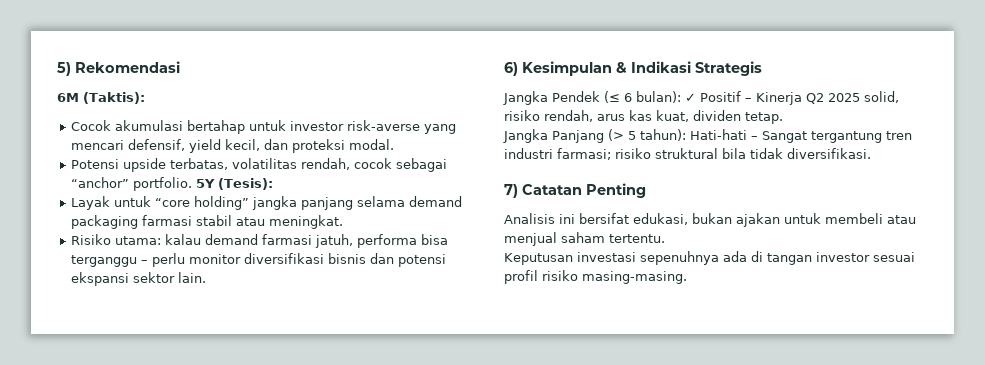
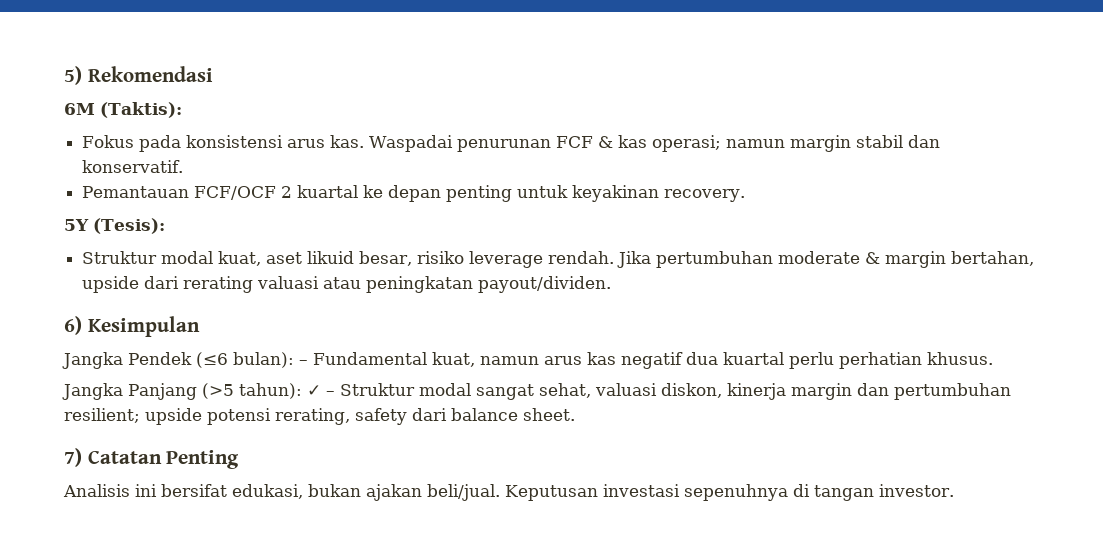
- Cocok akumulasi bertahap untuk investor risk-averse yang mencari defensif, yield kecil, dan proteksi modal.
- Potensi upside terbatas, volatilitas rendah, cocok sebagai “anchor” portfolio. 5Y (Tesis):
- Layak untuk “core holding” jangka panjang selama demand packaging farmasi stabil atau meningkat.
- Risiko utama: kalau demand farmasi jatuh, performa bisa terganggu – perlu monitor diversifikasi bisnis dan potensi ekspansi sektor lain.
+ Fokus pada konsistensi arus kas. Waspadai penurunan FCF & kas operasi; namun margin stabil dan konservatif.
+ Pemantauan FCF/OCF 2 kuartal ke depan penting untuk keyakinan recovery.
+ 5Y (Tesis):
+ Struktur modal kuat, aset likuid besar, risiko leverage rendah. Jika pertumbuhan moderate & margin bertahan, upside dari rerating valuasi atau peningkatan payout/dividen.
- 6) Kesimpulan & Indikasi Strategis
+ 6) Kesimpulan
- Jangka Pendek (≤ 6 bulan): ✓ Positif – Kinerja Q2 2025 solid, risiko rendah, arus kas kuat, dividen tetap.
- Jangka Panjang (> 5 tahun): Hati-hati – Sangat tergantung tren industri farmasi; risiko struktural bila tidak diversifikasi.
+ Jangka Pendek (≤6 bulan): – Fundamental kuat, namun arus kas negatif dua kuartal perlu perhatian khusus.
+ Jangka Panjang (>5 tahun): ✓ – Struktur modal sangat sehat, valuasi diskon, kinerja margin dan pertumbuhan resilient; upside potensi rerating, safety dari balance sheet.
- Analisis ini bersifat edukasi, bukan ajakan untuk membeli atau menjual saham tertentu.
- Keputusan investasi sepenuhnya ada di tangan investor sesuai profil risiko masing-masing.
+ Analisis ini bersifat edukasi, bukan ajakan beli/jual. Keputusan investasi sepenuhnya di tangan investor.

